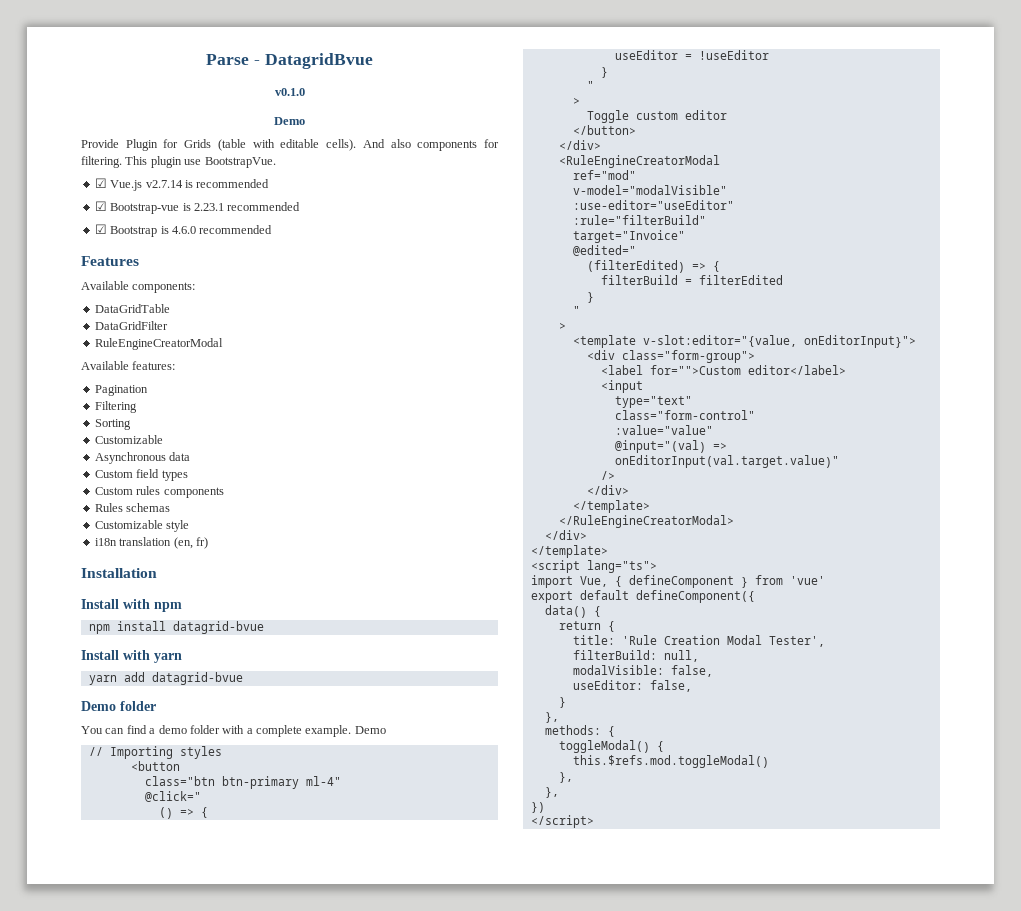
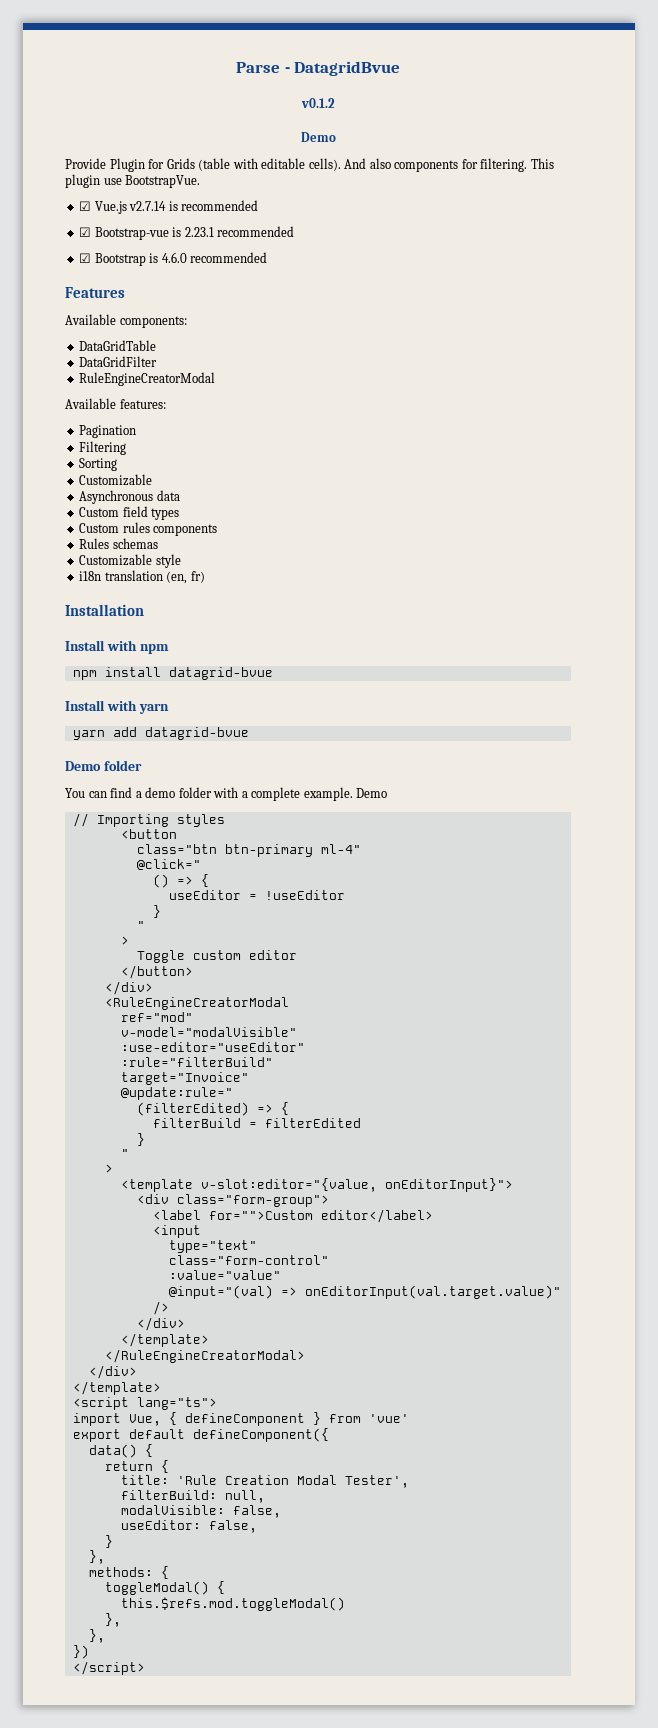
- v0.1.0
+ v0.1.2
- @edited="
+ @update:rule="

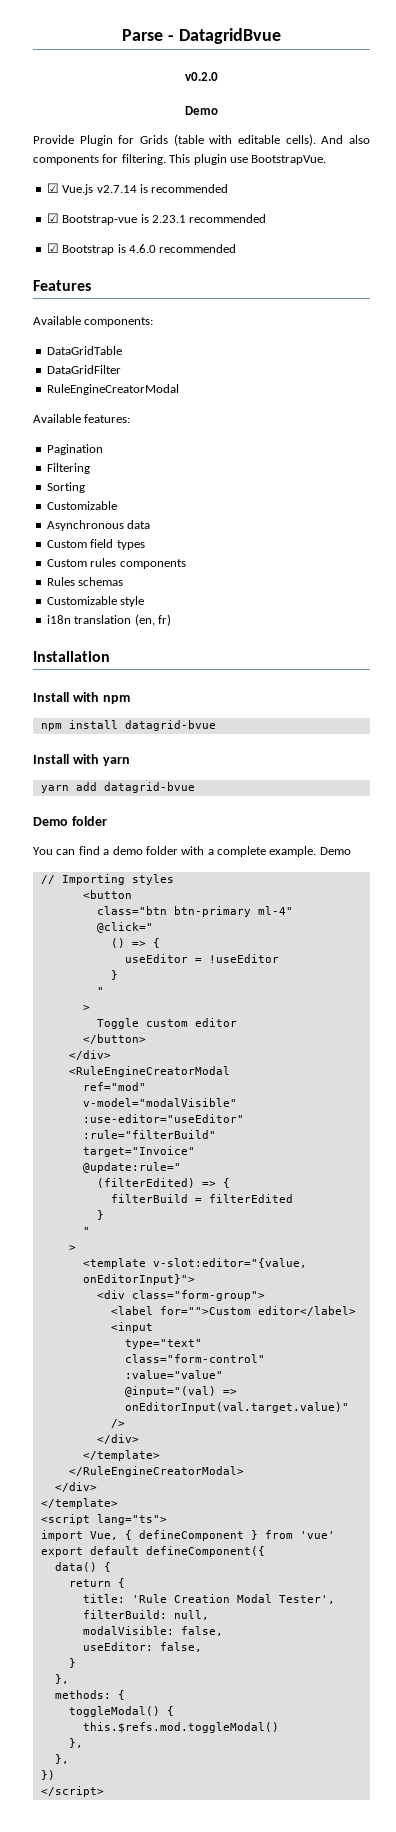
- v0.1.2
+ v0.2.0

